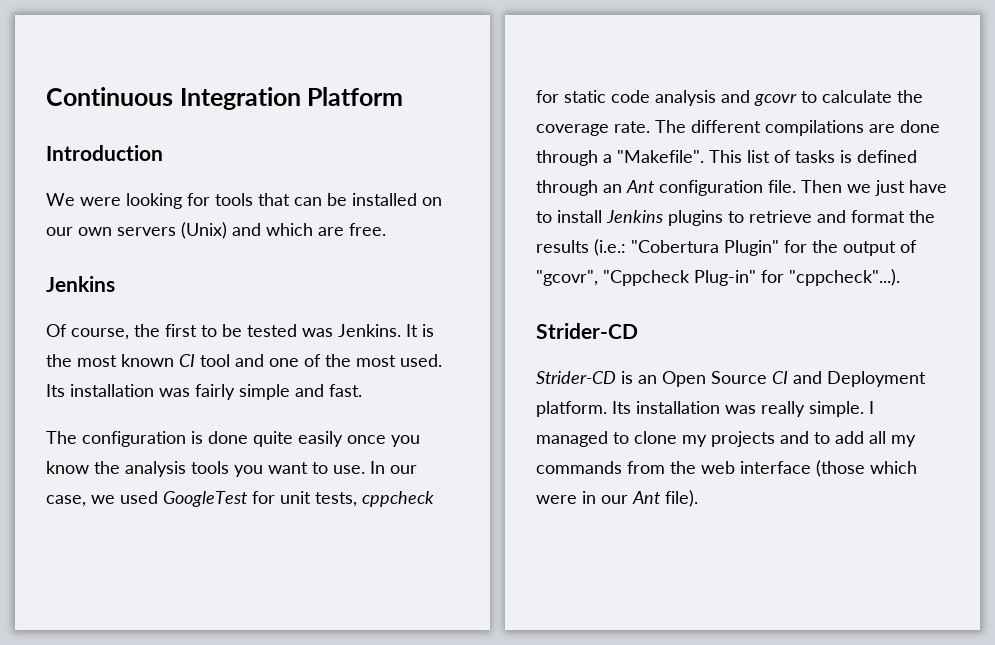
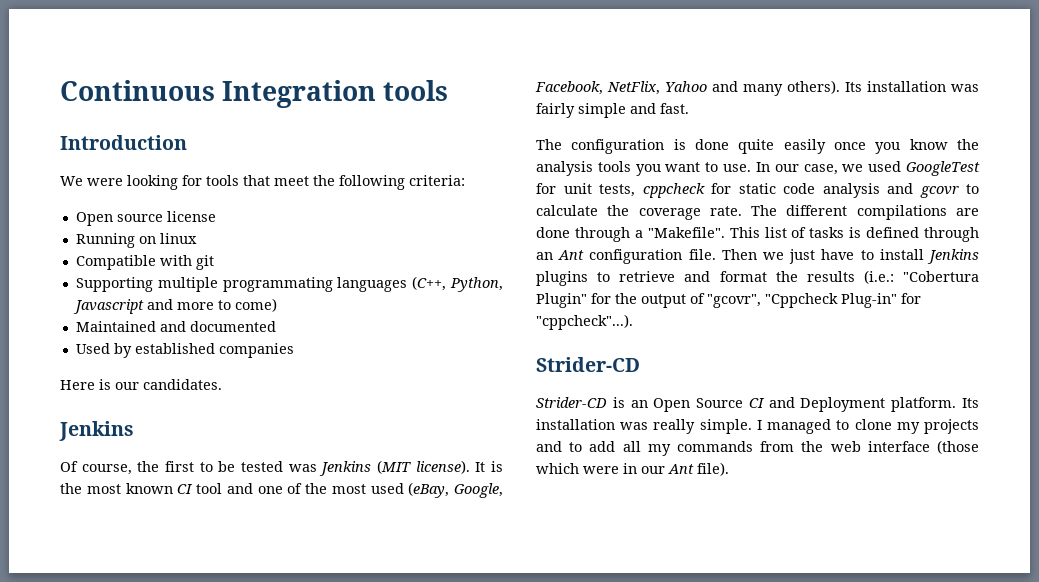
- Continuous Integration Platform
+ Continuous Integration tools
- We were looking for tools that can be installed on our own servers (Unix) and which are free.
+ We were looking for tools that meet the following criteria:
+ Open source license
+ Running on linux
+ Compatible with git
+ Supporting multiple programmating languages (C++, Python, Javascript and more to come)
+ Maintained and documented
+ Used by established companies
+ Here is our candidates.
- Of course, the first to be tested was Jenkins.
+ Of course, the first to be tested was Jenkins (MIT license).
- It is the most known CI tool and one of the most used.
+ It is the most known CI tool and one of the most used (eBay, Google, Facebook, NetFlix, Yahoo and many others).

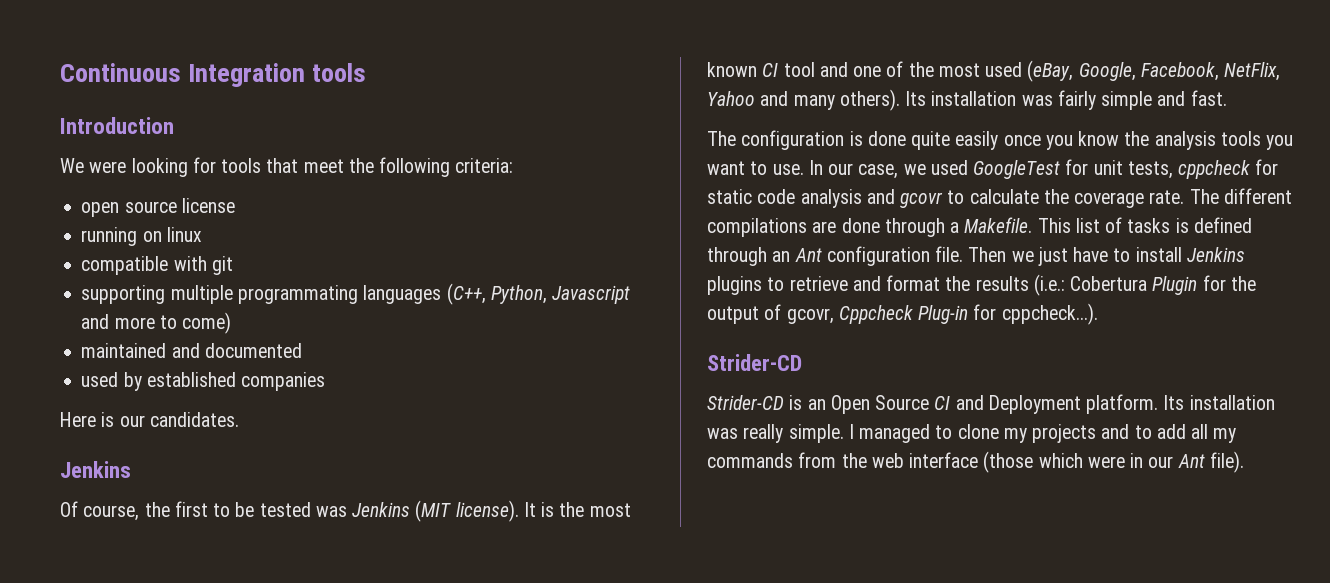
- Open source license
+ open source license
- Running on linux
+ running on linux
- Compatible with git
+ compatible with git
- Supporting multiple programmating languages (C++, Python, Javascript and more to come)
+ supporting multiple programmating languages (C++, Python, Javascript and more to come)
- Maintained and documented
+ maintained and documented
- Used by established companies
+ used by established companies
- The different compilations are done through a "Makefile".
+ The different compilations are done through a Makefile.
- Then we just have to install Jenkins plugins to retrieve and format the results (i.e.: "Cobertura Plugin" for the output of "gcovr", "Cppcheck Plug-in" for "cppcheck"...).
+ Then we just have to install Jenkins plugins to retrieve and format the results (i.e.: Cobertura Plugin for the output of gcovr, Cppcheck Plug-in for cppcheck...).

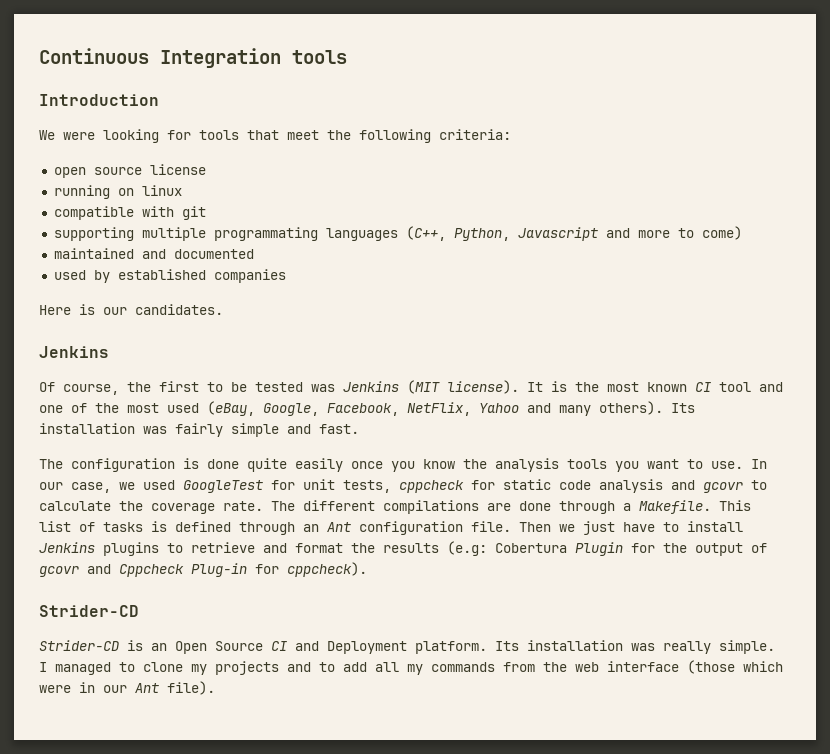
- Then we just have to install Jenkins plugins to retrieve and format the results (i.e.: Cobertura Plugin for the output of gcovr, Cppcheck Plug-in for cppcheck...).
+ Then we just have to install Jenkins plugins to retrieve and format the results (e.g: Cobertura Plugin for the output of gcovr and Cppcheck Plug-in for cppcheck).

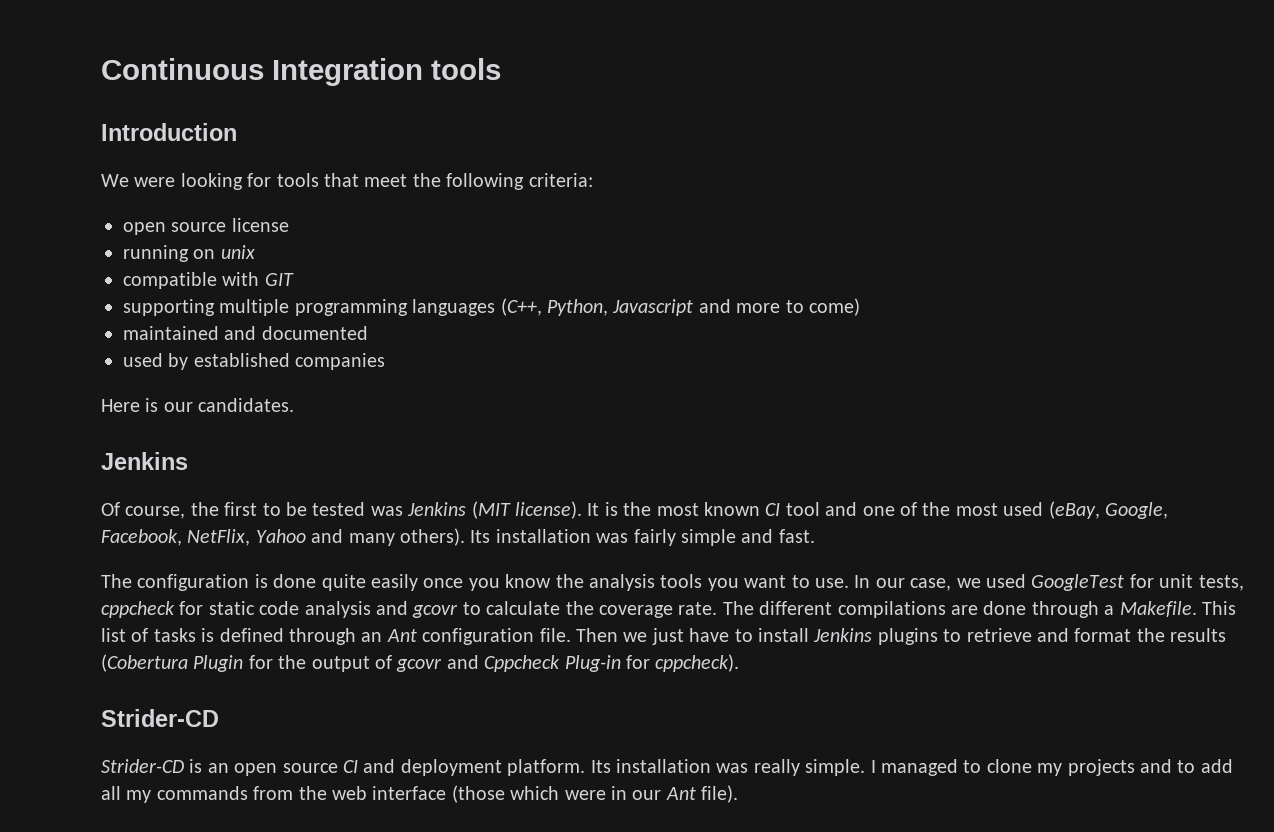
- running on linux
+ running on unix
- compatible with git
+ compatible with GIT
- supporting multiple programmating languages (C++, Python, Javascript and more to come)
+ supporting multiple programming languages (C++, Python, Javascript and more to come)
- Then we just have to install Jenkins plugins to retrieve and format the results (e.g: Cobertura Plugin for the output of gcovr and Cppcheck Plug-in for cppcheck).
+ Then we just have to install Jenkins plugins to retrieve and format the results (Cobertura Plugin for the output of gcovr and Cppcheck Plug-in for cppcheck).
- Strider-CD is an Open Source CI and Deployment platform.
+ Strider-CD is an open source CI and deployment platform.

